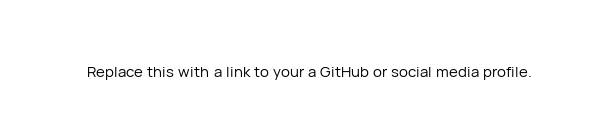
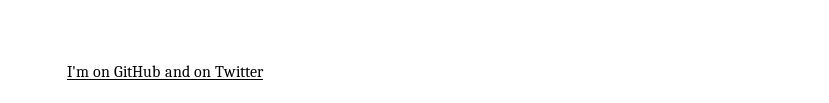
- Replace this with a link to your a GitHub or social media profile.
+ I'm on GitHub and on Twitter

